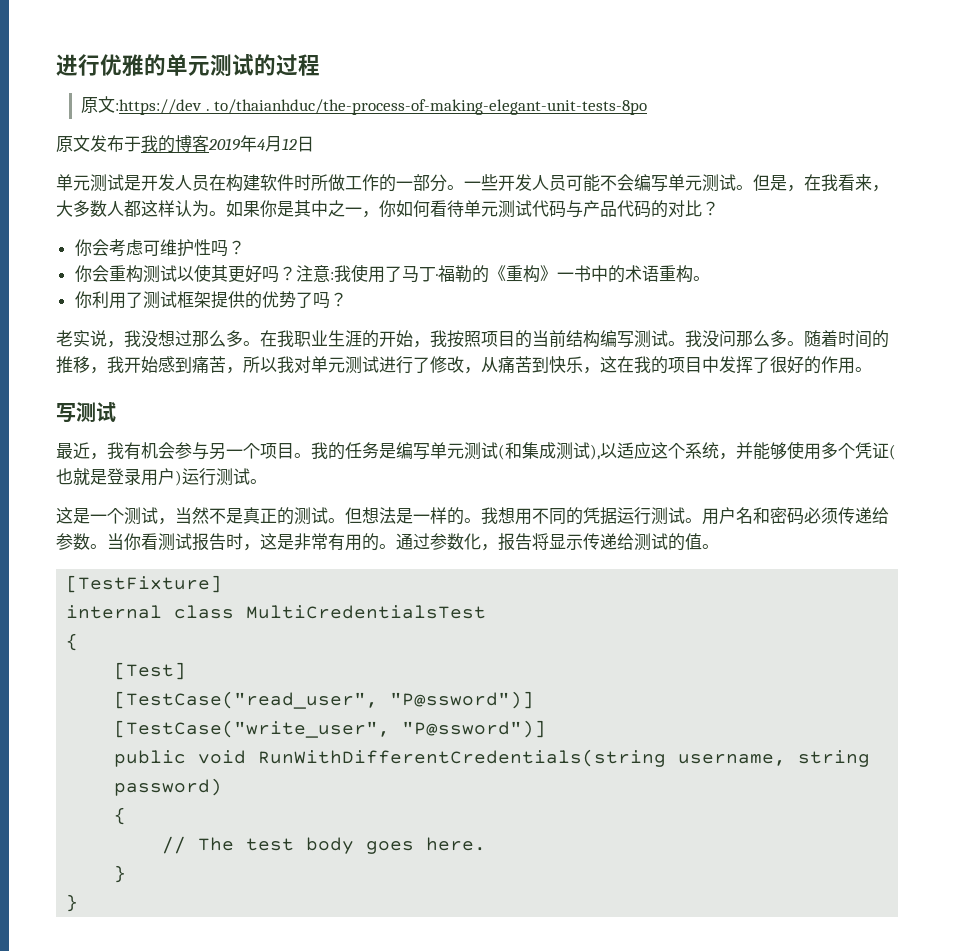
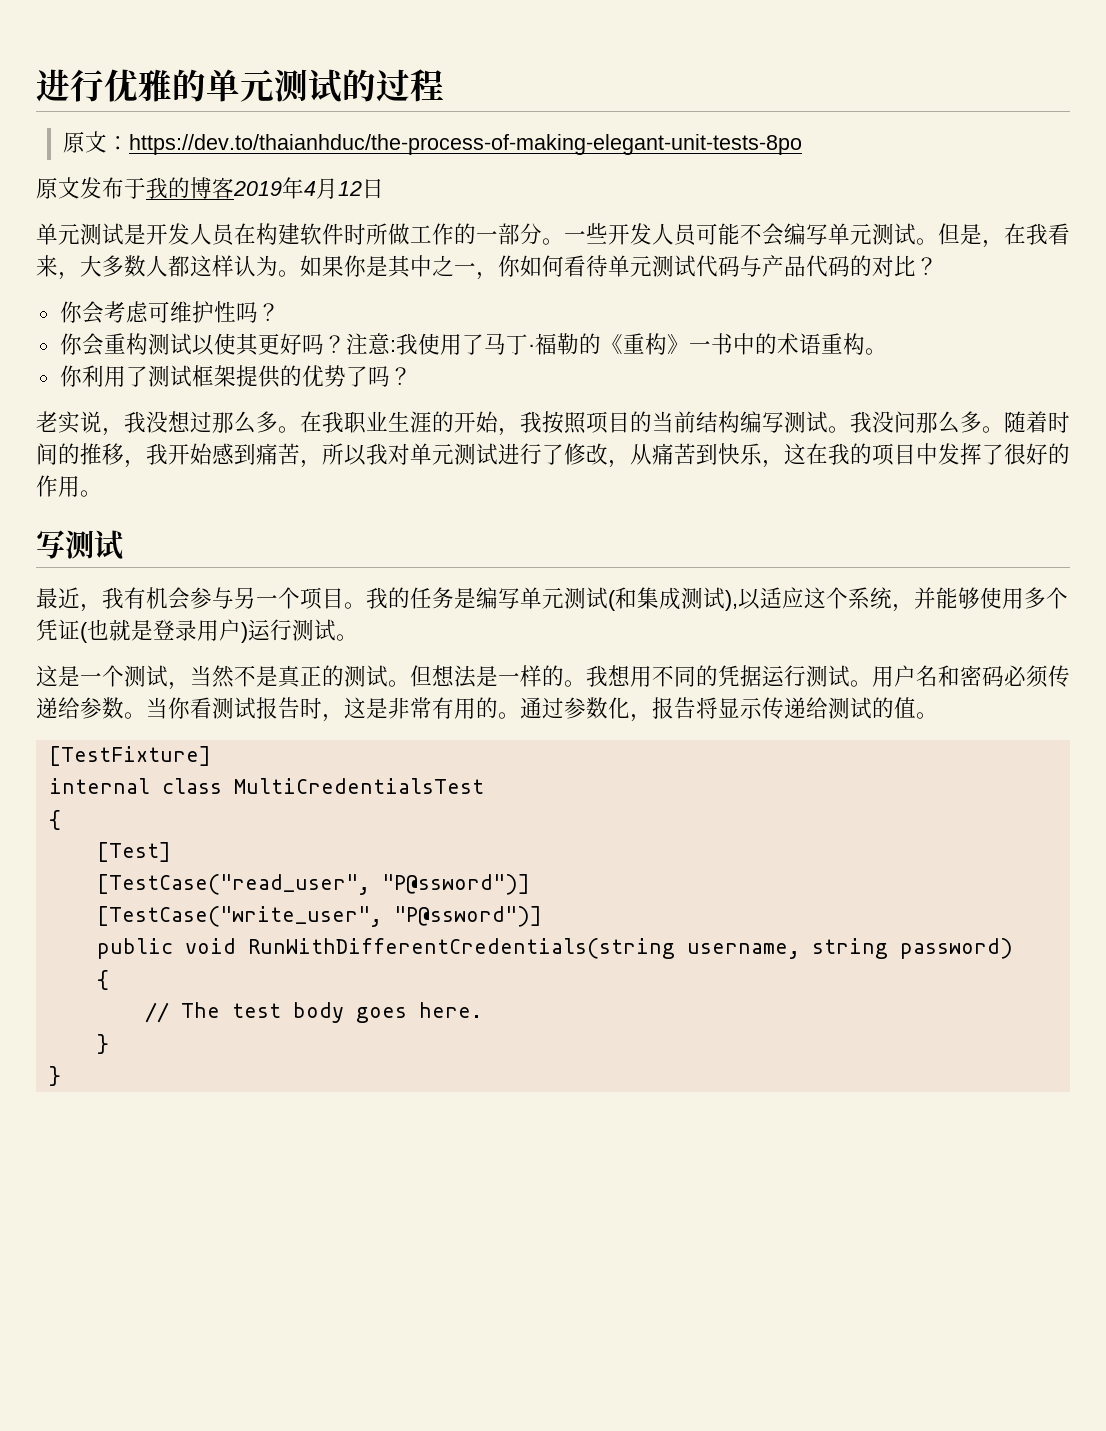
- 原文:https://dev . to/thaianhduc/the-process-of-making-elegant-unit-tests-8po
+ 原文：https://dev.to/thaianhduc/the-process-of-making-elegant-unit-tests-8po

